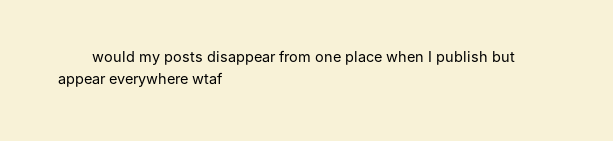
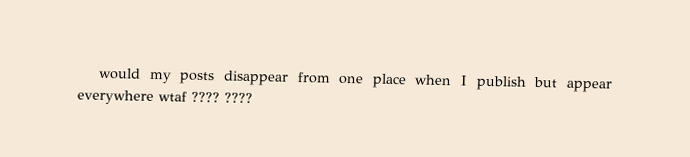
- would my posts disappear from one place when I publish but appear everywhere wtaf
+ would my posts disappear from one place when I publish but appear everywhere wtaf ???? ????

